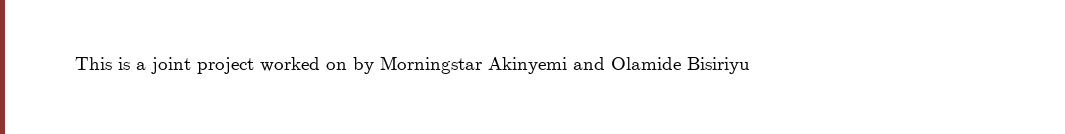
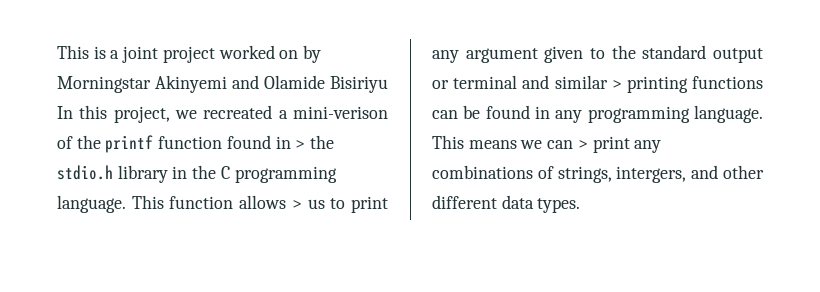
- This is a joint project worked on by Morningstar Akinyemi and Olamide Bisiriyu
+ This is a joint project worked on by Morningstar Akinyemi and Olamide Bisiriyu In this project, we recreated a mini-verison of the printf function found in > the stdio.h library in the C programming language. This function allows > us to print any argument given to the standard output or terminal and similar > printing functions can be found in any programming language. This means we can > print any combinations of strings, intergers, and other different data types.

